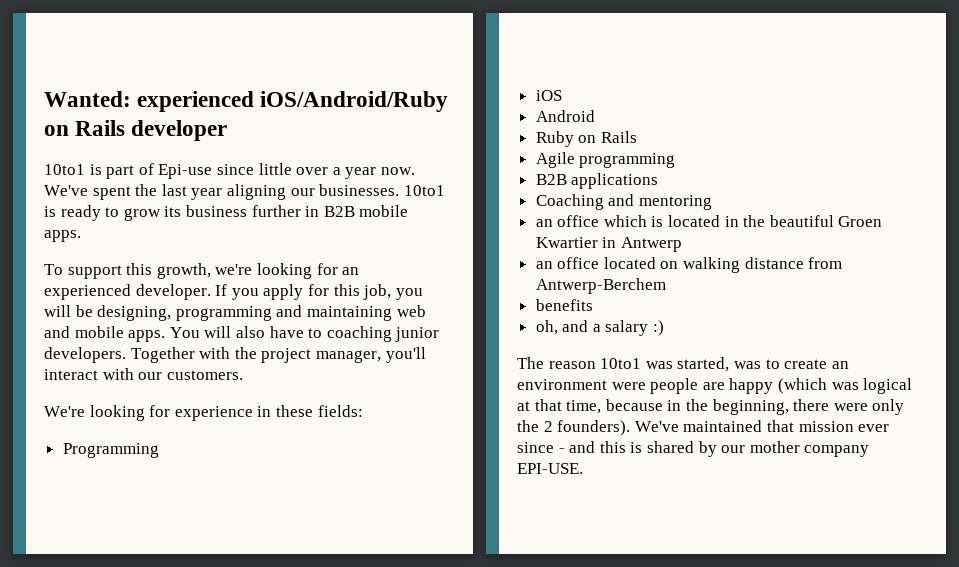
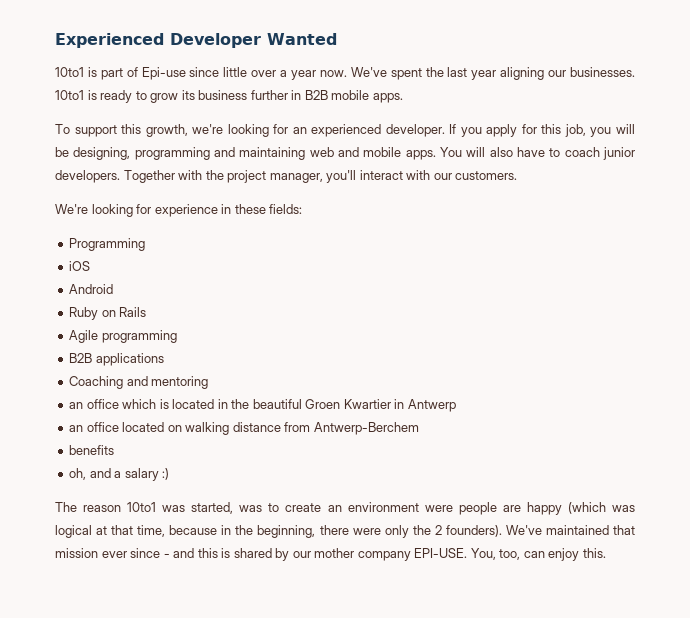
- Wanted: experienced iOS/Android/Ruby on Rails developer
+ Experienced Developer Wanted
- You will also have to coaching junior developers.
+ You will also have to coach junior developers.
+ You, too, can enjoy this.

